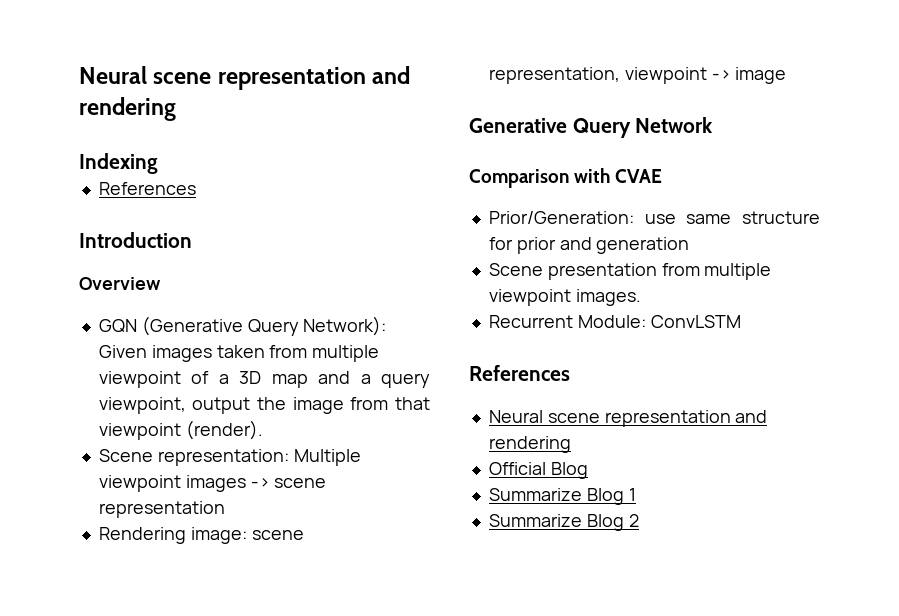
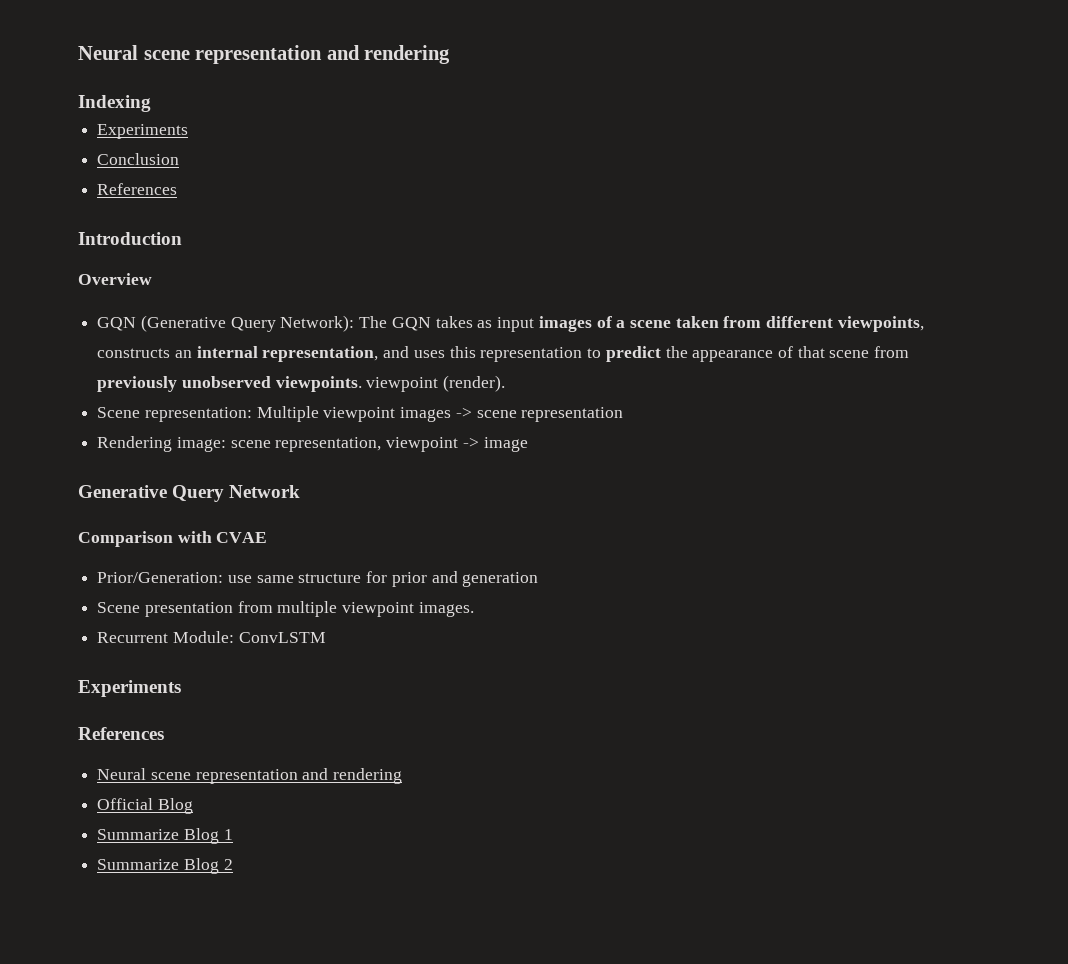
  Indexing
+ Experiments
+ Conclusion
- GQN (Generative Query Network): Given images taken from multiple viewpoint of a 3D map and a query viewpoint, output the image from that viewpoint (render).
+ GQN (Generative Query Network): The GQN takes as input images of a scene taken from different viewpoints, constructs an internal representation, and uses this representation to predict the appearance of that scene from previously unobserved viewpoints. viewpoint (render).
  Recurrent Module: ConvLSTM
+ Experiments

